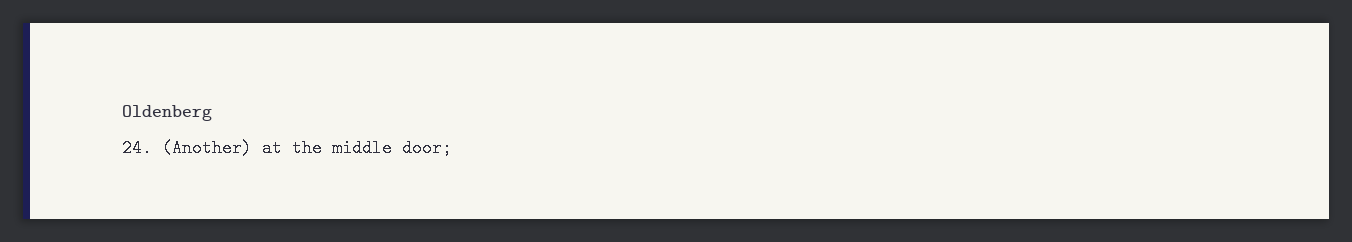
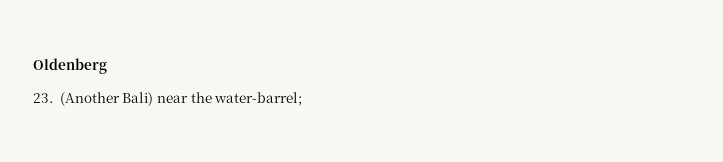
- 24. (Another) at the middle door;
+ 23. (Another Bali) near the water-barrel;

